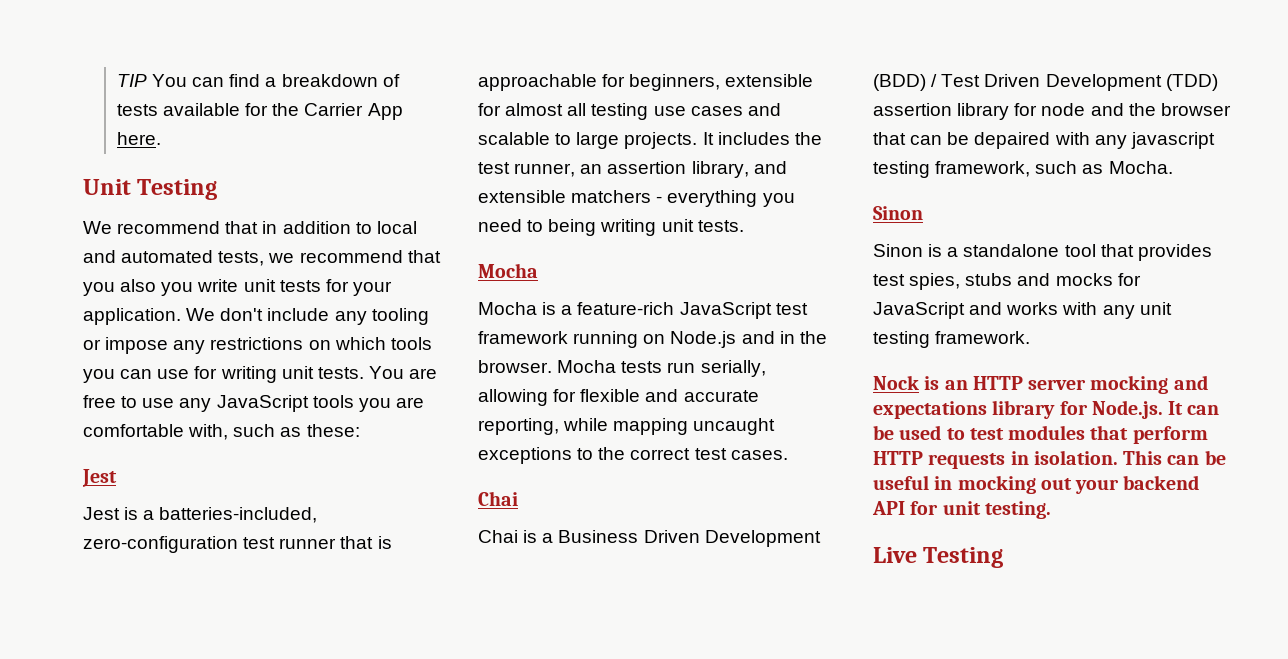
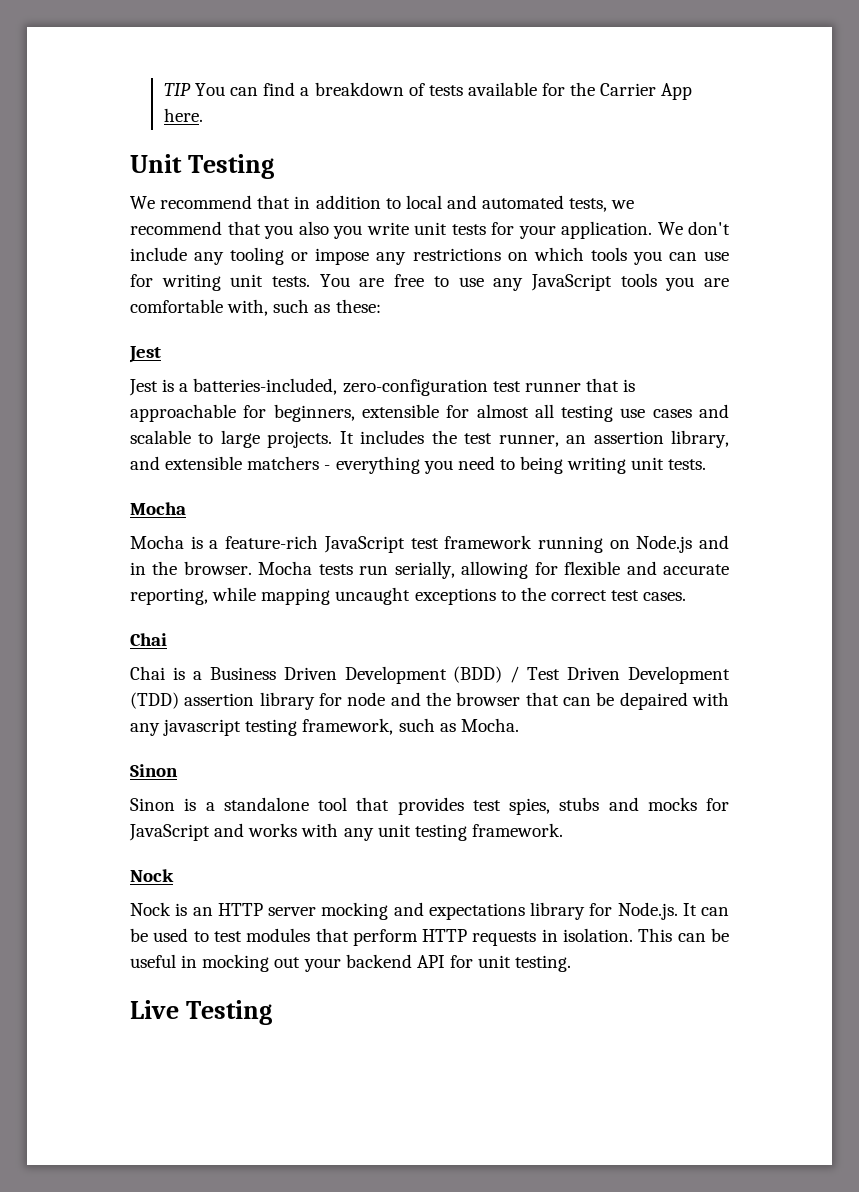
  Sinon is a standalone tool that provides test spies, stubs and mocks for JavaScript and works with any unit testing framework.
+ Nock

